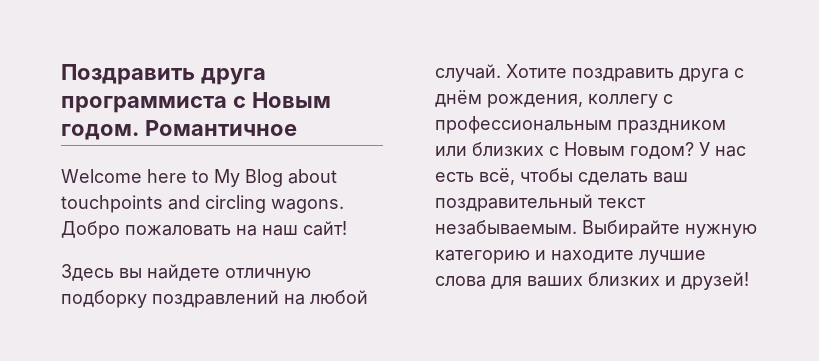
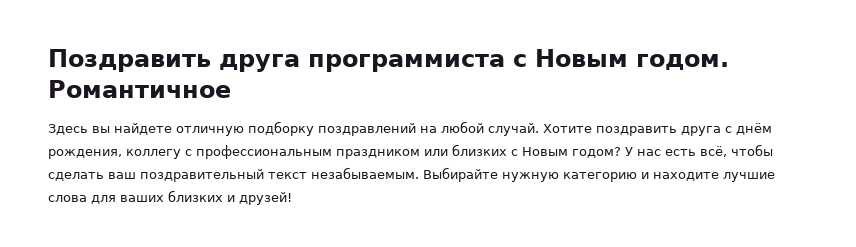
- Welcome here to My Blog about touchpoints and circling wagons. Добро пожаловать на наш сайт!

